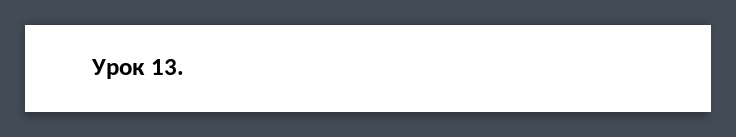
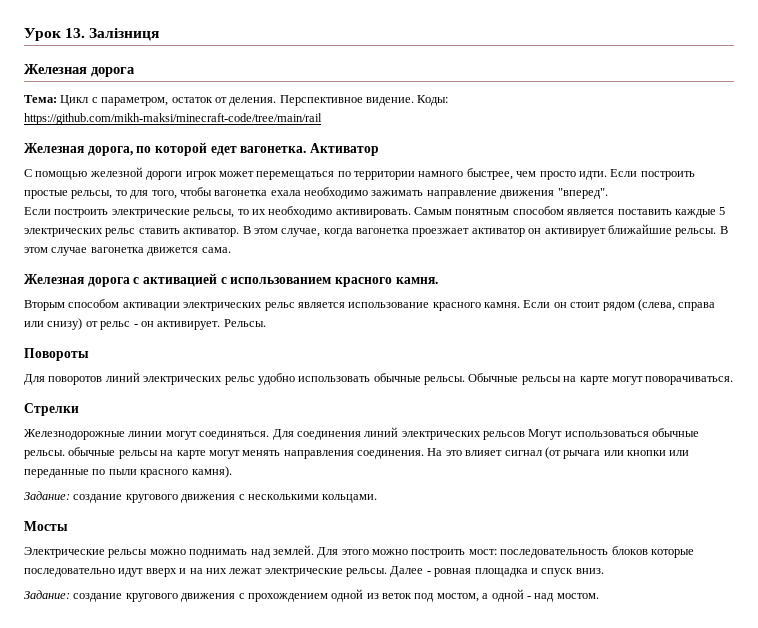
- Урок 13.
+ Урок 13. Залізниця
+ Железная дорога
+ Тема: Цикл с параметром, остаток от деления. Перспективное видение. Коды: https://github.com/mikh-maksi/minecraft-code/tree/main/rail
+ Железная дорога, по которой едет вагонетка. Активатор
+ С помощью железной дороги игрок может перемещаться по территории намного быстрее, чем просто идти. Если построить простые рельсы, то для того, чтобы вагонетка ехала необходимо зажимать направление движения "вперед".
+ Если построить электрические рельсы, то их необходимо активировать. Самым понятным способом является поставить каждые 5 электрических рельс ставить активатор. В этом случае, когда вагонетка проезжает активатор он активирует ближайшие рельсы. В этом случае вагонетка движется сама.
+ Железная дорога с активацией с использованием красного камня.
+ Вторым способом активации электрических рельс является использование красного камня. Если он стоит рядом (слева, справа или снизу) от рельс - он активирует. Рельсы.
+ Повороты
+ Для поворотов линий электрических рельс удобно использовать обычные рельсы. Обычные рельсы на карте могут поворачиваться.
+ Стрелки
+ Железнодорожные линии могут соединяться. Для соединения линий электрических рельсов Могут использоваться обычные рельсы. обычные рельсы на карте могут менять направления соединения. На это влияет сигнал (от рычага или кнопки или переданные по пыли красного камня).
+ Задание: создание кругового движения с несколькими кольцами.
+ Мосты
+ Электрические рельсы можно поднимать над землей. Для этого можно построить мост: последовательность блоков которые последовательно идут вверх и на них лежат электрические рельсы. Далее - ровная площадка и спуск вниз.
+ Задание: создание кругового движения с прохождением одной из веток под мостом, а одной - над мостом.

